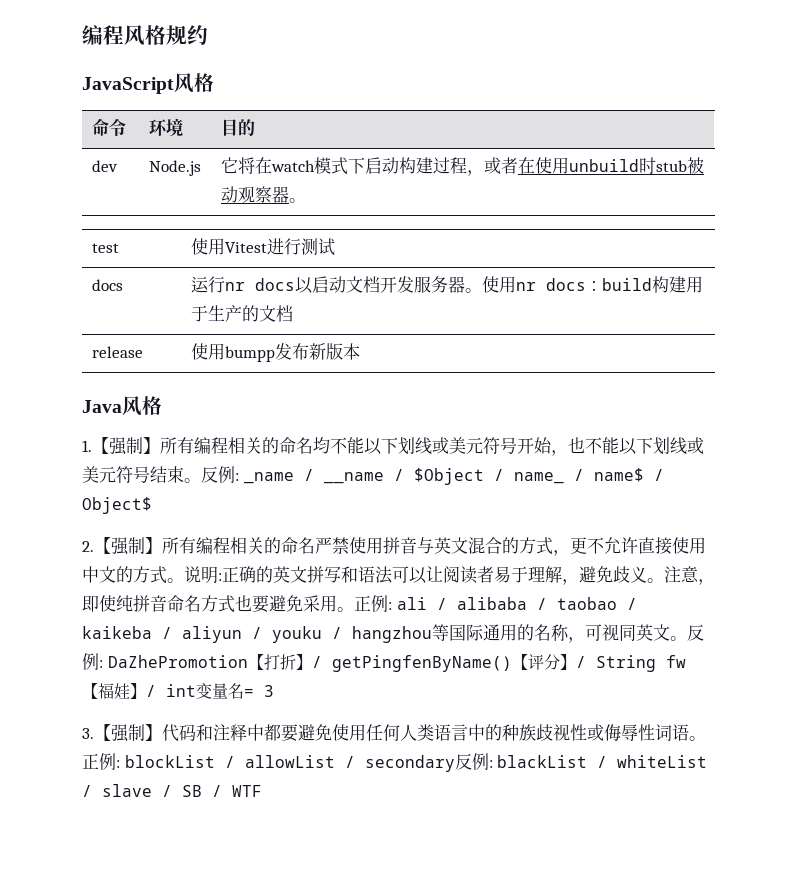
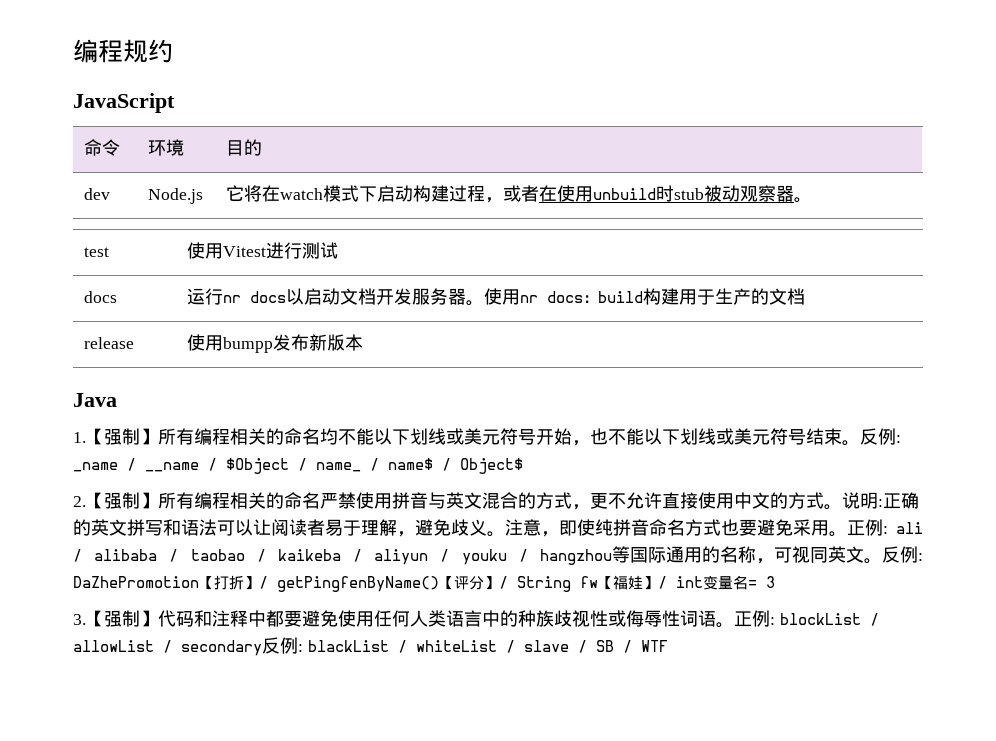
- 编程风格规约
+ 编程规约
- JavaScript风格
+ JavaScript
- Java风格
+ Java

